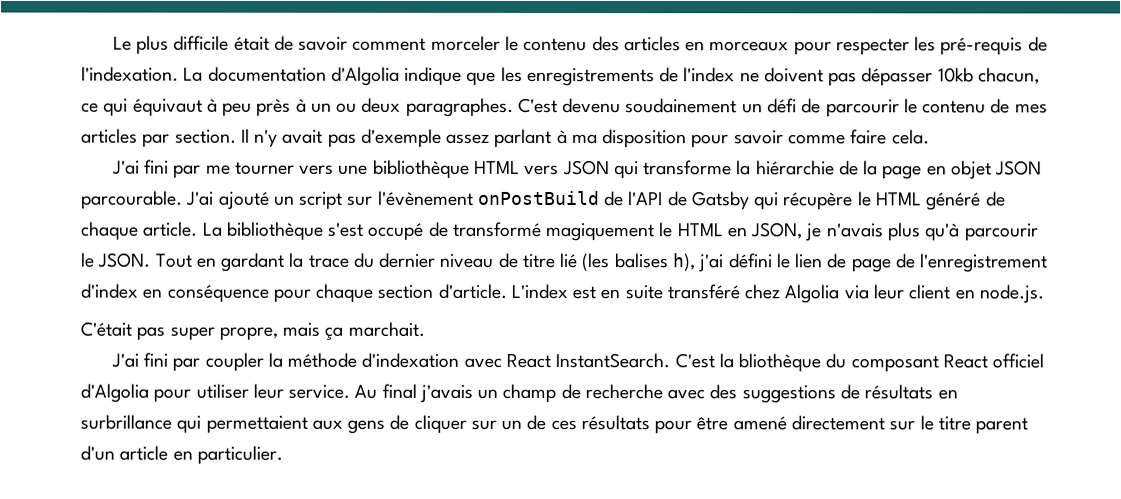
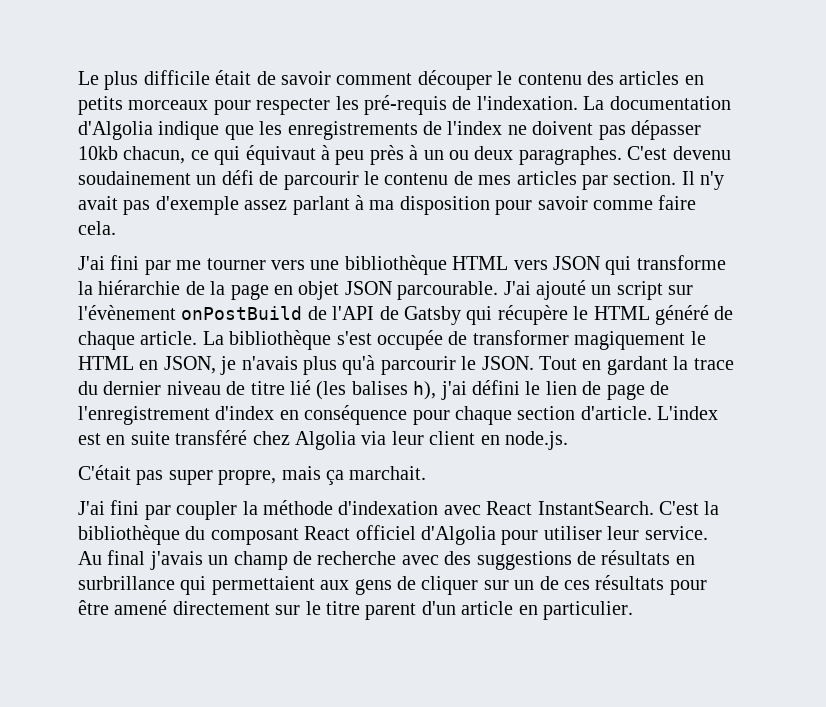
- Le plus difficile était de savoir comment morceler le contenu des articles en morceaux pour respecter les pré-requis de l'indexation.
+ Le plus difficile était de savoir comment découper le contenu des articles en petits morceaux pour respecter les pré-requis de l'indexation.
- La bibliothèque s'est occupé de transformé magiquement le HTML en JSON, je n'avais plus qu'à parcourir le JSON.
+ La bibliothèque s'est occupée de transformer magiquement le HTML en JSON, je n'avais plus qu'à parcourir le JSON.
- C'est la bliothèque du composant React officiel d'Algolia pour utiliser leur service.
+ C'est la bibliothèque du composant React officiel d'Algolia pour utiliser leur service.

